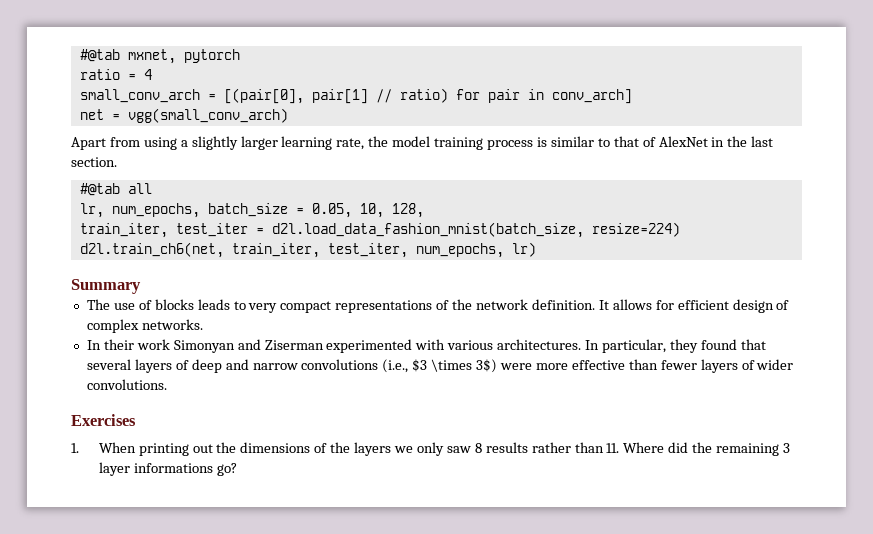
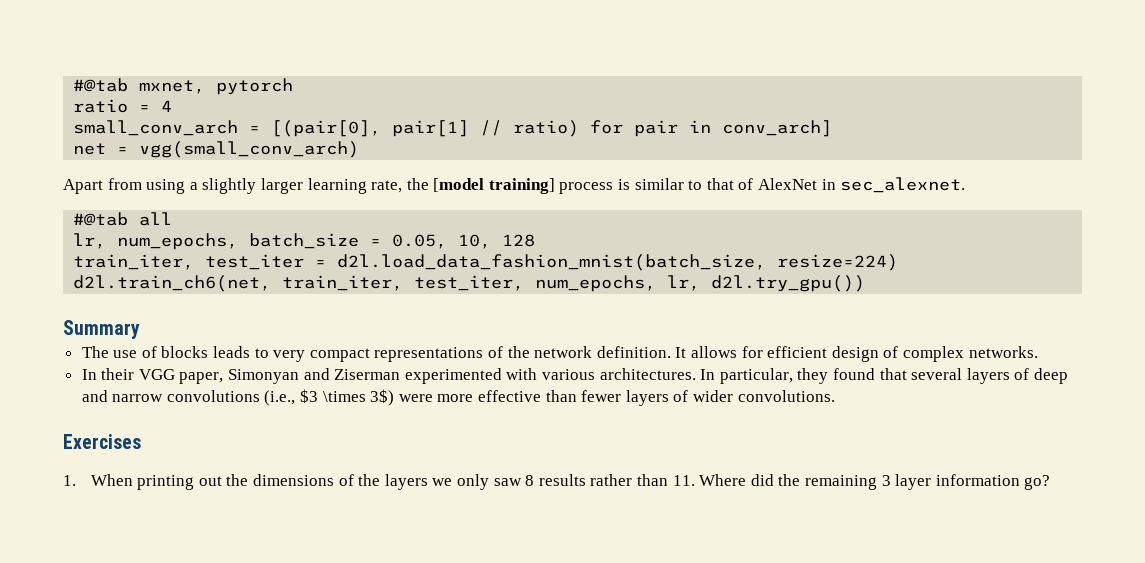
- Apart from using a slightly larger learning rate, the model training process is similar to that of AlexNet in the last section.
+ Apart from using a slightly larger learning rate, the [model training] process is similar to that of AlexNet in sec_alexnet.
- lr, num_epochs, batch_size = 0.05, 10, 128,
+ lr, num_epochs, batch_size = 0.05, 10, 128
- d2l.train_ch6(net, train_iter, test_iter, num_epochs, lr)
+ d2l.train_ch6(net, train_iter, test_iter, num_epochs, lr, d2l.try_gpu())
- In their work Simonyan and Ziserman experimented with various architectures.
+ In their VGG paper, Simonyan and Ziserman experimented with various architectures.
- 1. When printing out the dimensions of the layers we only saw 8 results rather than 11. Where did the remaining 3 layer informations go?
+ 1. When printing out the dimensions of the layers we only saw 8 results rather than 11. Where did the remaining 3 layer information go?

